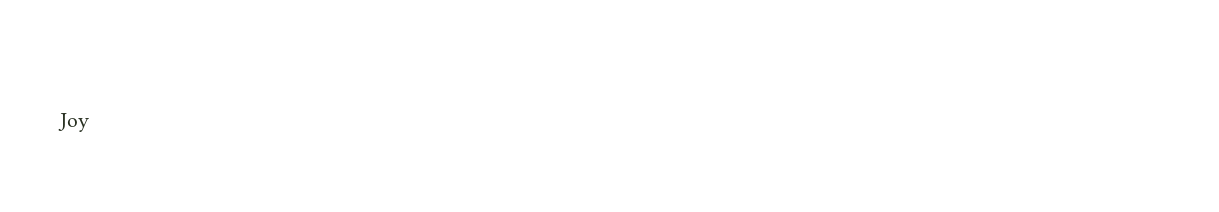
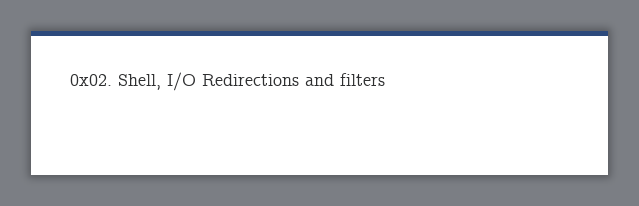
- Joy
+ 0x02. Shell, I/O Redirections and filters

